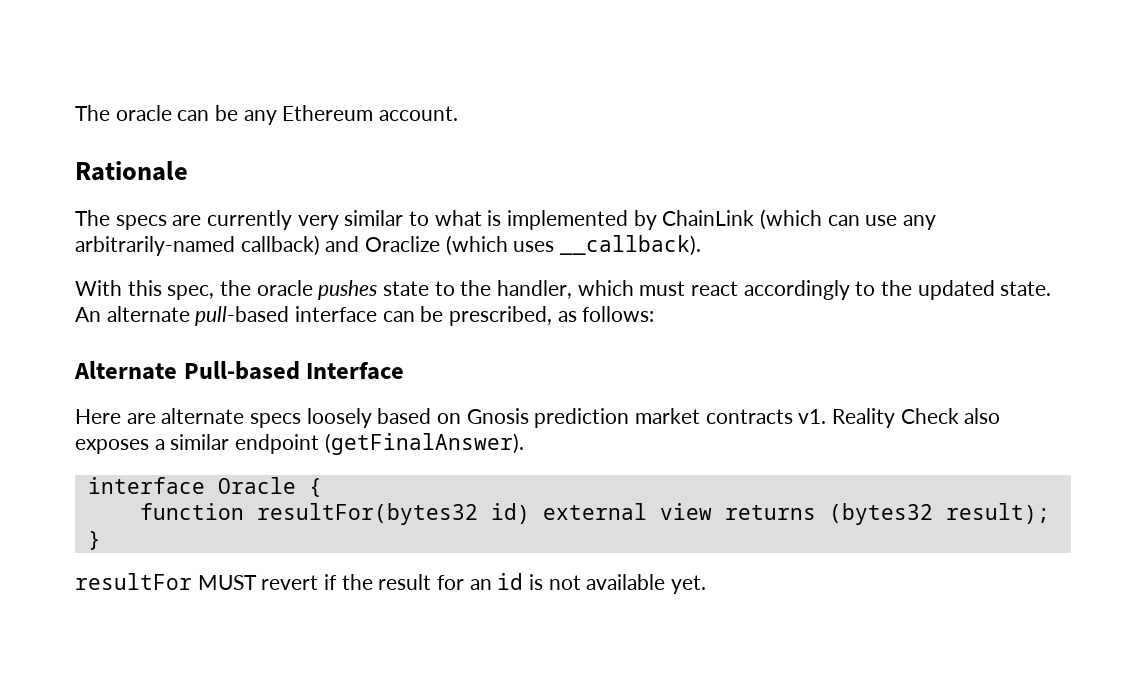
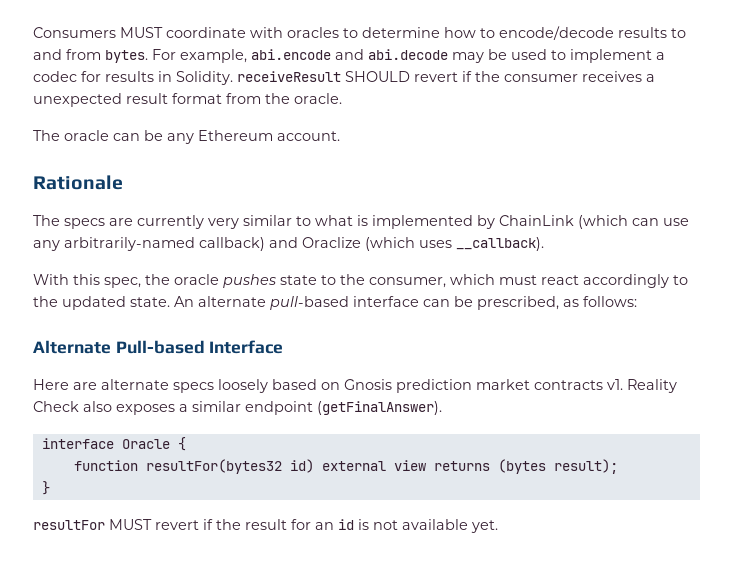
+ Consumers MUST coordinate with oracles to determine how to encode/decode results to and from bytes. For example, abi.encode and abi.decode may be used to implement a codec for results in Solidity. receiveResult SHOULD revert if the consumer receives a unexpected result format from the oracle.
- With this spec, the oracle pushes state to the handler, which must react accordingly to the updated state.
+ With this spec, the oracle pushes state to the consumer, which must react accordingly to the updated state.
- function resultFor(bytes32 id) external view returns (bytes32 result);
+ function resultFor(bytes32 id) external view returns (bytes result);

